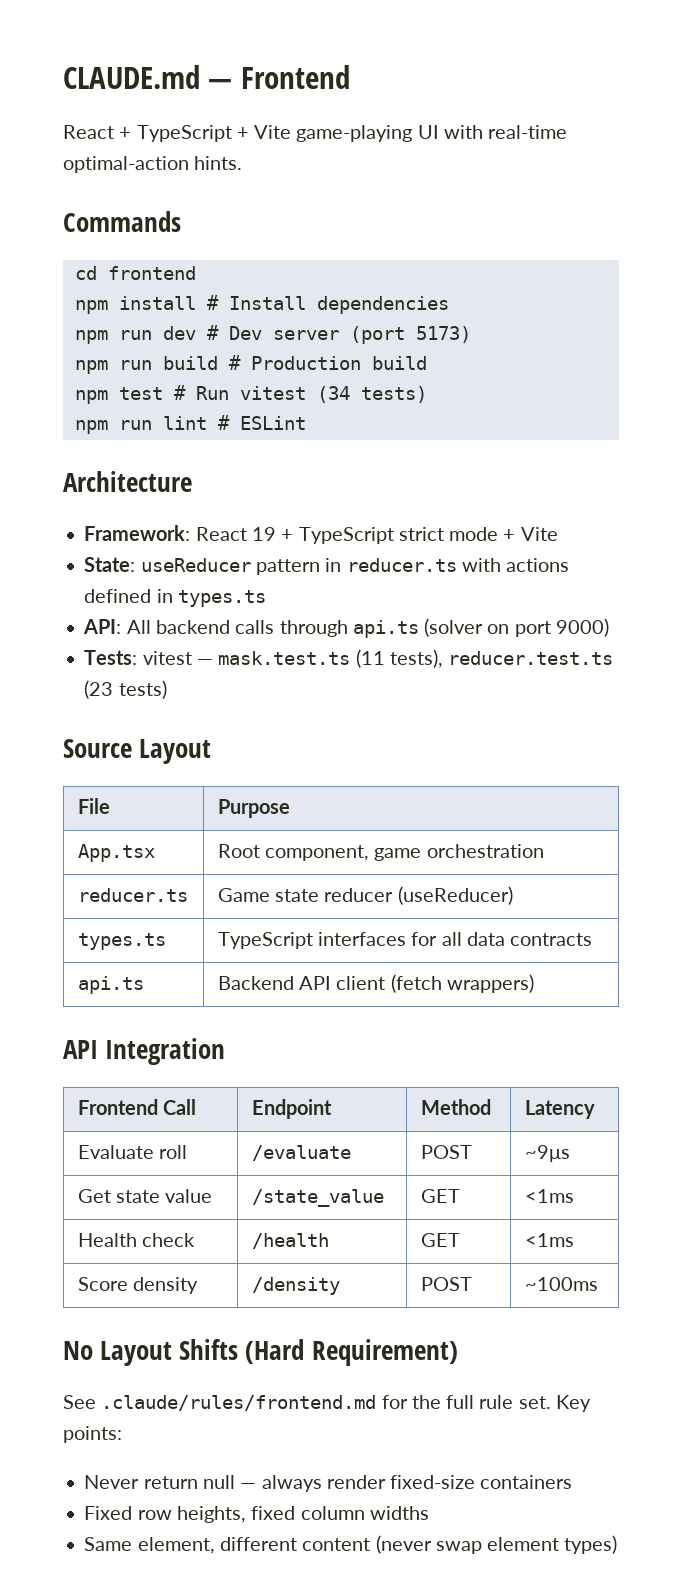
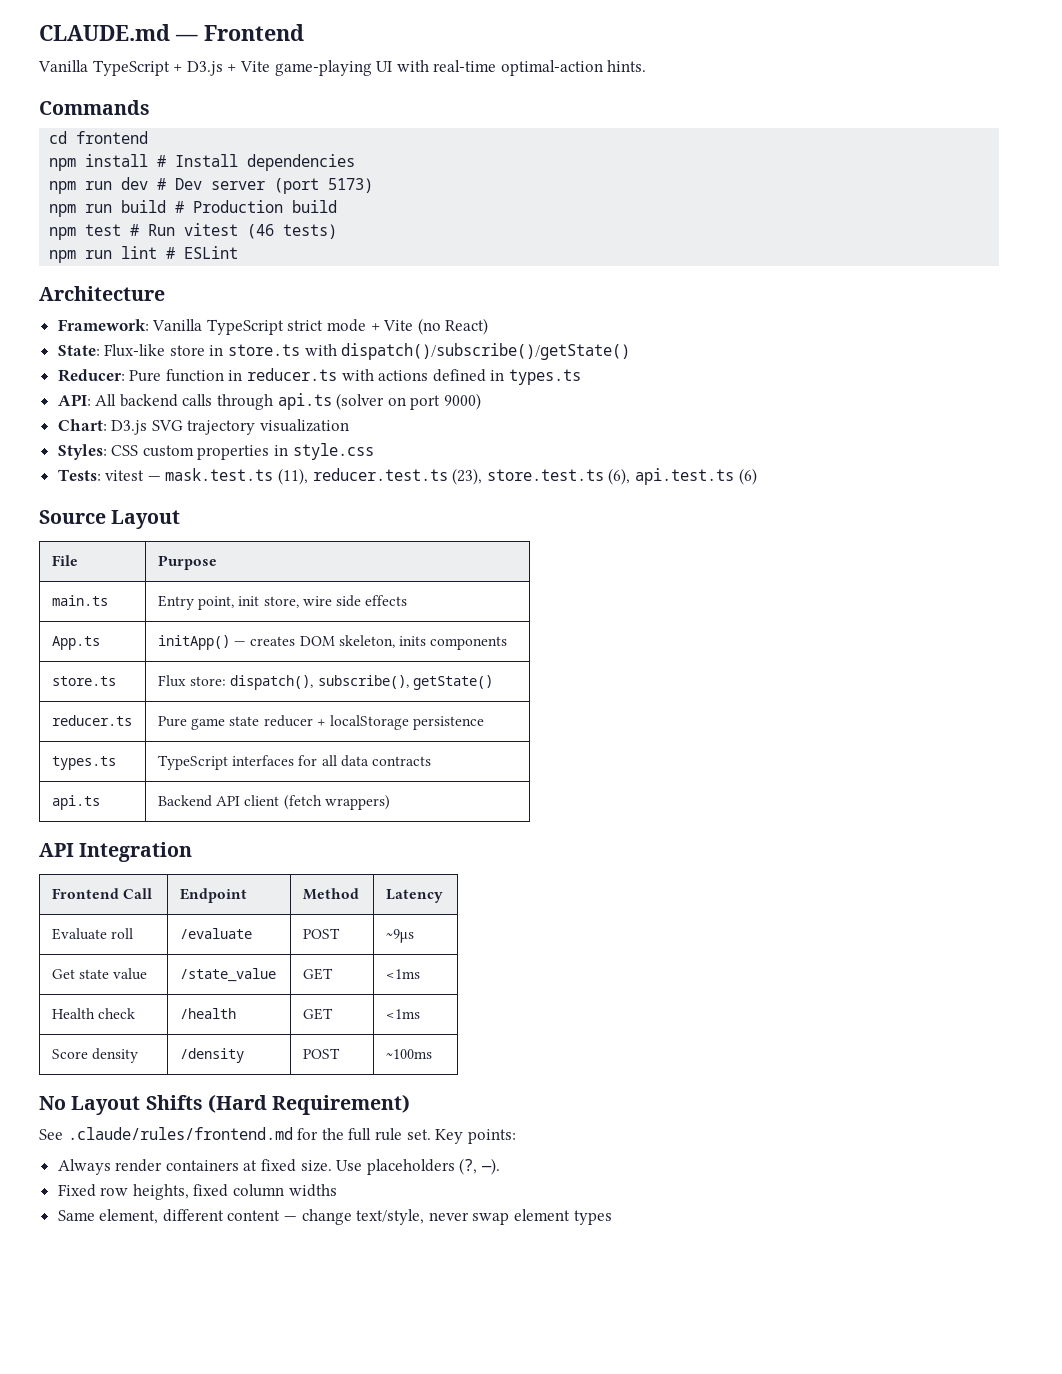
- React + TypeScript + Vite game-playing UI with real-time optimal-action hints.
+ Vanilla TypeScript + D3.js + Vite game-playing UI with real-time optimal-action hints.
- npm test # Run vitest (34 tests)
+ npm test # Run vitest (46 tests)
- Framework: React 19 + TypeScript strict mode + Vite
+ Framework: Vanilla TypeScript strict mode + Vite (no React)
- State: useReducer pattern in reducer.ts with actions defined in types.ts
+ State: Flux-like store in store.ts with dispatch()/subscribe()/getState()
+ Reducer: Pure function in reducer.ts with actions defined in types.ts
- Tests: vitest — mask.test.ts (11 tests), reducer.test.ts (23 tests)
+ Chart: D3.js SVG trajectory visualization
+ Styles: CSS custom properties in style.css
+ Tests: vitest — mask.test.ts (11), reducer.test.ts (23), store.test.ts (6), api.test.ts (6)
  Source Layout
  File | Purpose
- App.tsx | Root component, game orchestration
- reducer.ts | Game state reducer (useReducer)
+ main.ts | Entry point, init store, wire side effects
+ App.ts | initApp() — creates DOM skeleton, inits components
+ store.ts | Flux store: dispatch(), subscribe(), getState()
+ reducer.ts | Pure game state reducer + localStorage persistence
- Never return null — always render fixed-size containers
+ Always render containers at fixed size. Use placeholders (?, —).
- Same element, different content (never swap element types)
+ Same element, different content — change text/style, never swap element types

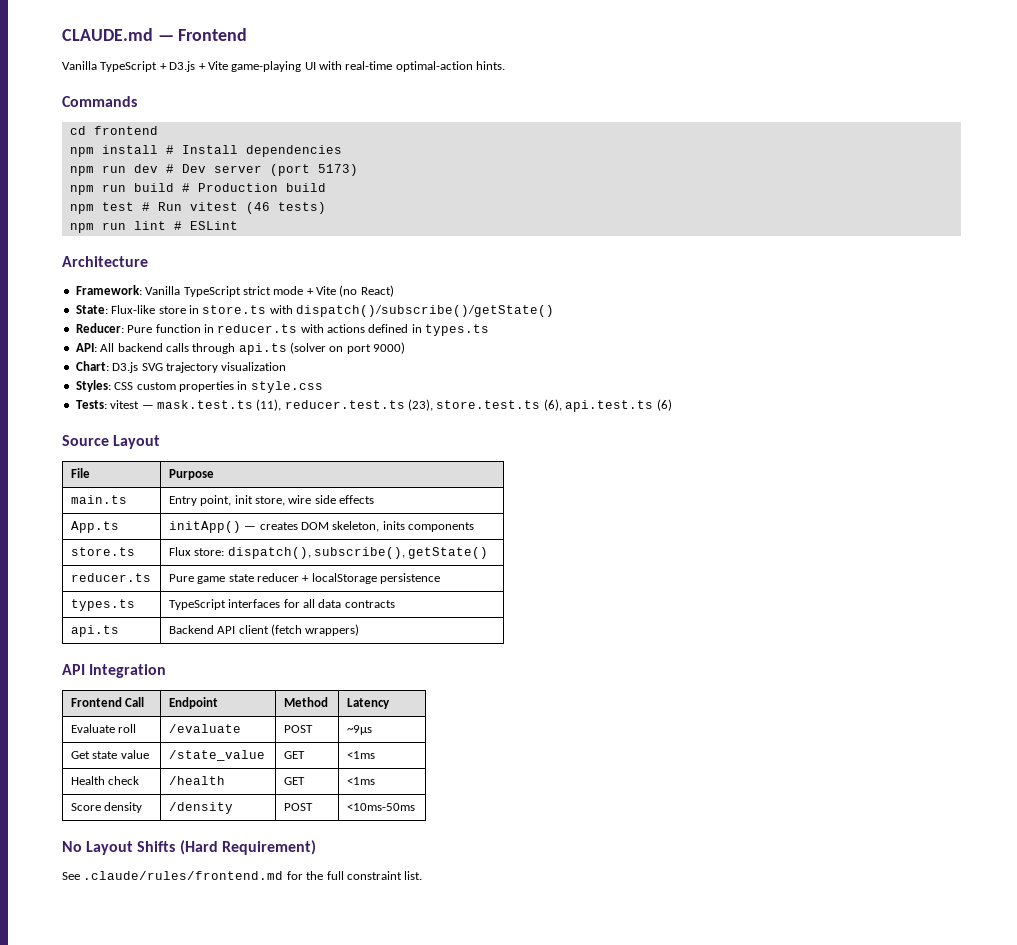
- Score density | /density | POST | ~100ms
+ Score density | /density | POST | <10ms-50ms
- See .claude/rules/frontend.md for the full rule set. Key points:
- Always render containers at fixed size. Use placeholders (?, —).
- Fixed row heights, fixed column widths
- Same element, different content — change text/style, never swap element types
+ See .claude/rules/frontend.md for the full constraint list.

